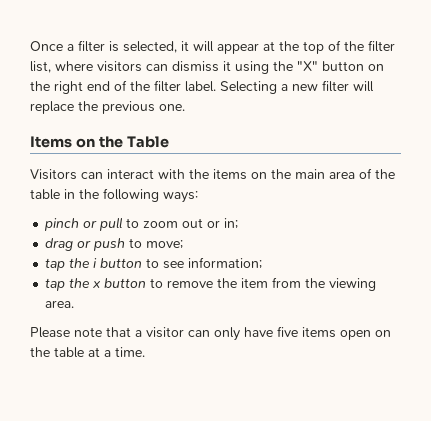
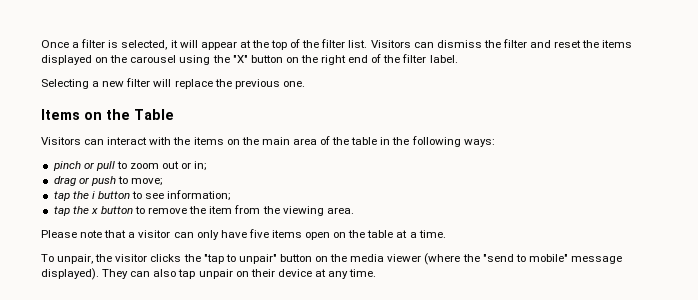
- Once a filter is selected, it will appear at the top of the filter list, where visitors can dismiss it using the "X" button on the right end of the filter label. Selecting a new filter will replace the previous one.
+ Once a filter is selected, it will appear at the top of the filter list. Visitors can dismiss the filter and reset the items displayed on the carousel using the "X" button on the right end of the filter label.
+ Selecting a new filter will replace the previous one.
+ To unpair, the visitor clicks the "tap to unpair" button on the media viewer (where the "send to mobile" message displayed). They can also tap unpair on their device at any time.

